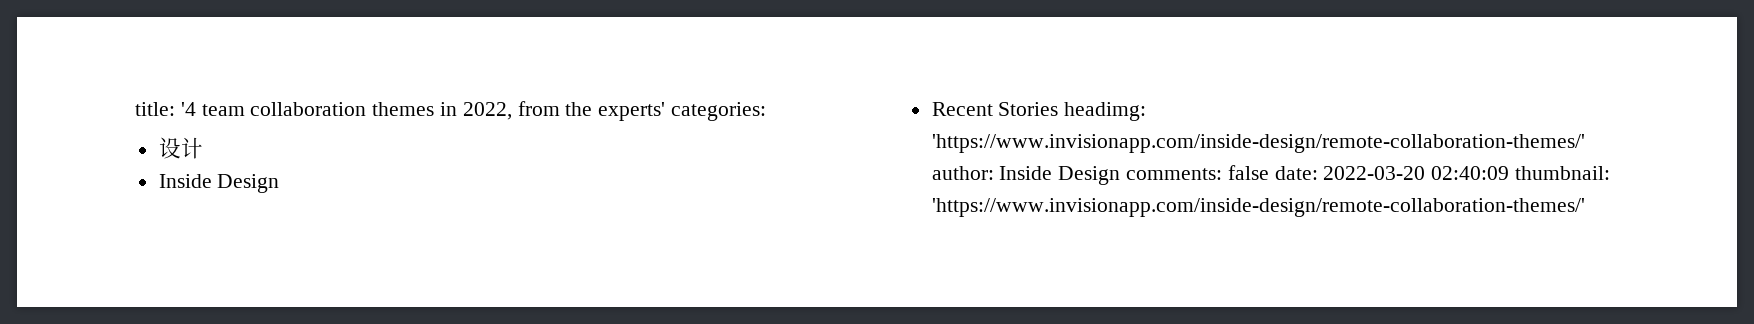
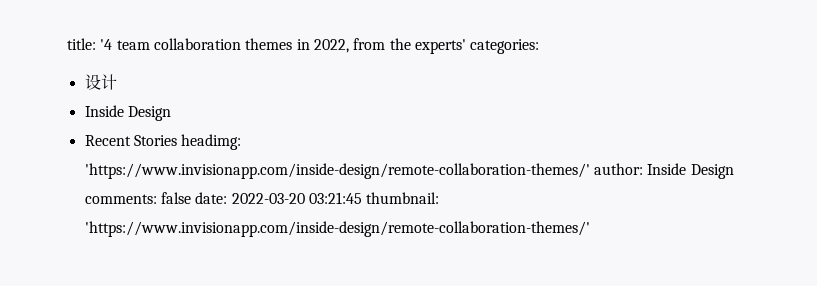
- Recent Stories headimg: 'https://www.invisionapp.com/inside-design/remote-collaboration-themes/' author: Inside Design comments: false date: 2022-03-20 02:40:09 thumbnail: 'https://www.invisionapp.com/inside-design/remote-collaboration-themes/'
+ Recent Stories headimg: 'https://www.invisionapp.com/inside-design/remote-collaboration-themes/' author: Inside Design comments: false date: 2022-03-20 03:21:45 thumbnail: 'https://www.invisionapp.com/inside-design/remote-collaboration-themes/'

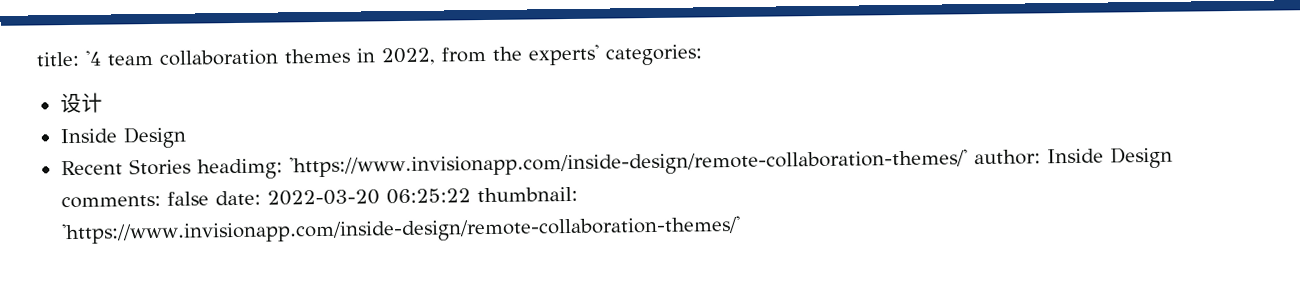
- Recent Stories headimg: 'https://www.invisionapp.com/inside-design/remote-collaboration-themes/' author: Inside Design comments: false date: 2022-03-20 03:21:45 thumbnail: 'https://www.invisionapp.com/inside-design/remote-collaboration-themes/'
+ Recent Stories headimg: 'https://www.invisionapp.com/inside-design/remote-collaboration-themes/' author: Inside Design comments: false date: 2022-03-20 06:25:22 thumbnail: 'https://www.invisionapp.com/inside-design/remote-collaboration-themes/'

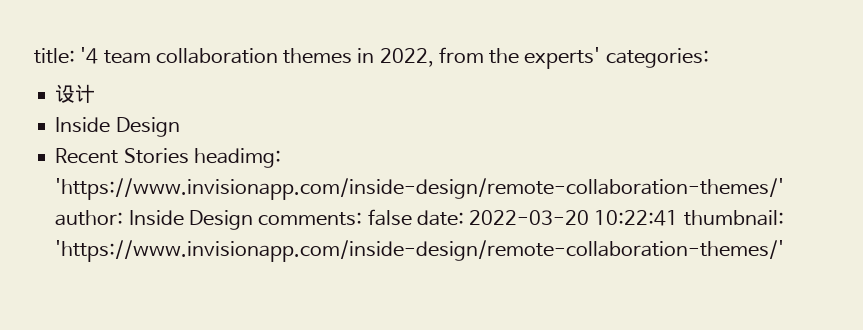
- Recent Stories headimg: 'https://www.invisionapp.com/inside-design/remote-collaboration-themes/' author: Inside Design comments: false date: 2022-03-20 06:25:22 thumbnail: 'https://www.invisionapp.com/inside-design/remote-collaboration-themes/'
+ Recent Stories headimg: 'https://www.invisionapp.com/inside-design/remote-collaboration-themes/' author: Inside Design comments: false date: 2022-03-20 10:22:41 thumbnail: 'https://www.invisionapp.com/inside-design/remote-collaboration-themes/'

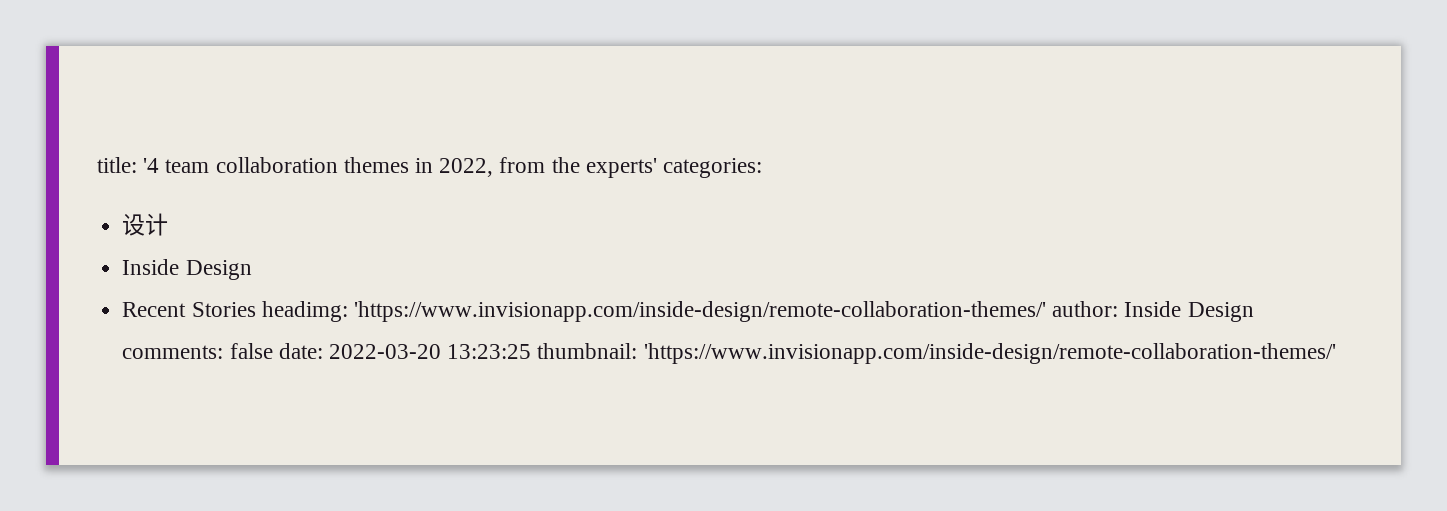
- Recent Stories headimg: 'https://www.invisionapp.com/inside-design/remote-collaboration-themes/' author: Inside Design comments: false date: 2022-03-20 10:22:41 thumbnail: 'https://www.invisionapp.com/inside-design/remote-collaboration-themes/'
+ Recent Stories headimg: 'https://www.invisionapp.com/inside-design/remote-collaboration-themes/' author: Inside Design comments: false date: 2022-03-20 13:23:25 thumbnail: 'https://www.invisionapp.com/inside-design/remote-collaboration-themes/'

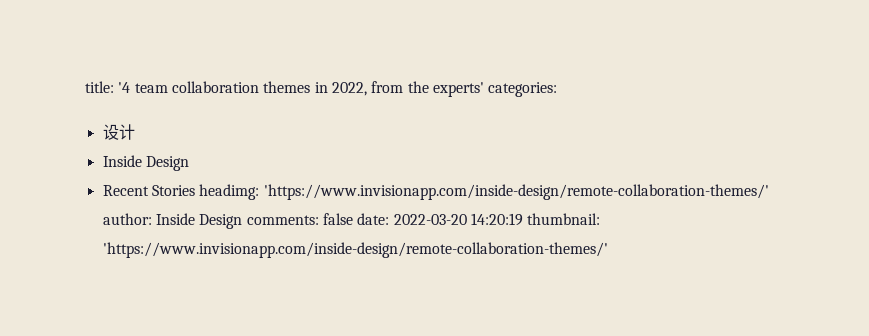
- Recent Stories headimg: 'https://www.invisionapp.com/inside-design/remote-collaboration-themes/' author: Inside Design comments: false date: 2022-03-20 13:23:25 thumbnail: 'https://www.invisionapp.com/inside-design/remote-collaboration-themes/'
+ Recent Stories headimg: 'https://www.invisionapp.com/inside-design/remote-collaboration-themes/' author: Inside Design comments: false date: 2022-03-20 14:20:19 thumbnail: 'https://www.invisionapp.com/inside-design/remote-collaboration-themes/'

